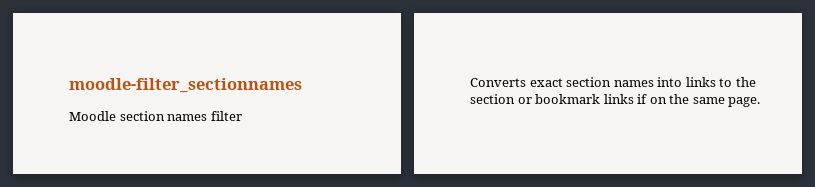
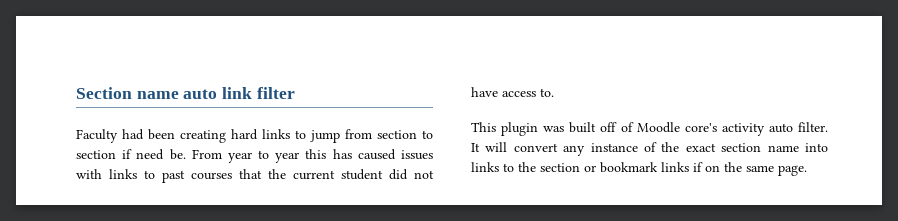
- moodle-filter_sectionnames
- Moodle section names filter
- Converts exact section names into links to the section or bookmark links if on the same page.
+ Section name auto link filter
+ Faculty had been creating hard links to jump from section to section if need be. From year to year this has caused issues with links to past courses that the current student did not have access to.
+ This plugin was built off of Moodle core's activity auto filter. It will convert any instance of the exact section name into links to the section or bookmark links if on the same page.

